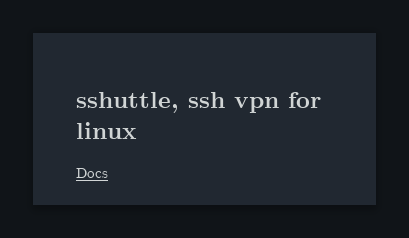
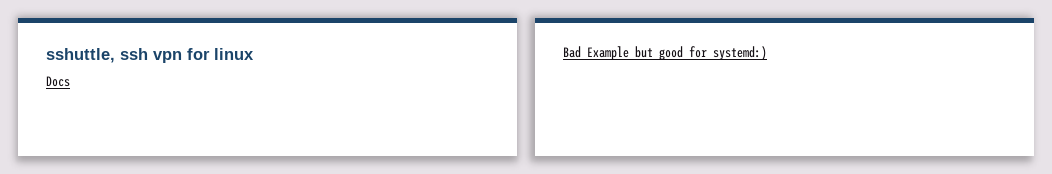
+ Bad Example but good for systemd:)

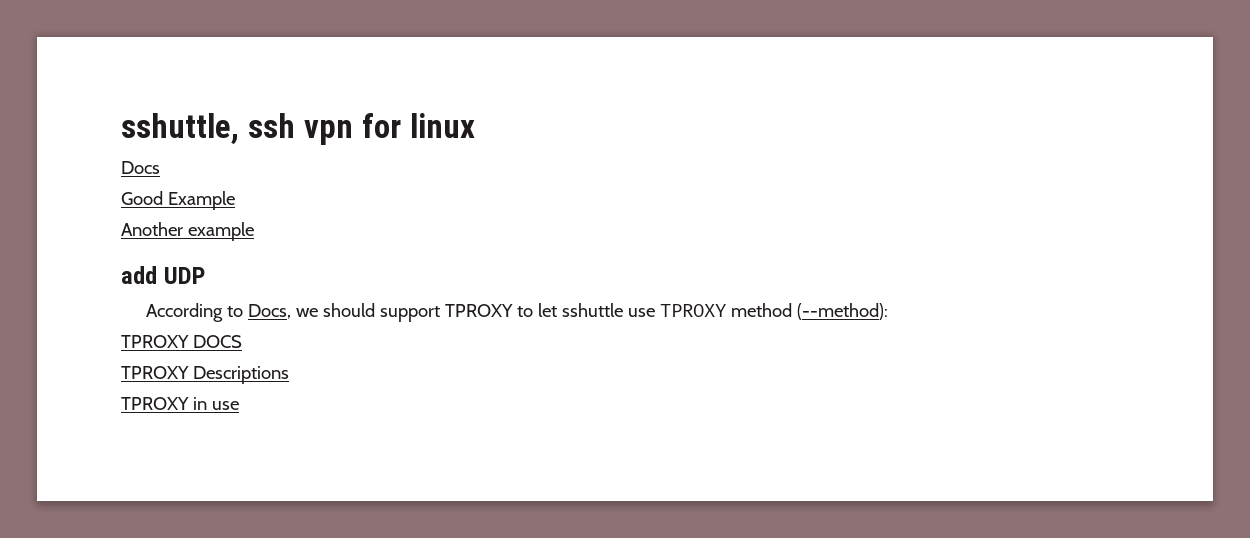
- Bad Example but good for systemd:)
+ Good Example
+ Another example
+ add UDP
+ According to Docs, we should support TPROXY to let sshuttle use TPROXY method (--method):
+ TPROXY DOCS
+ TPROXY Descriptions
+ TPROXY in use

